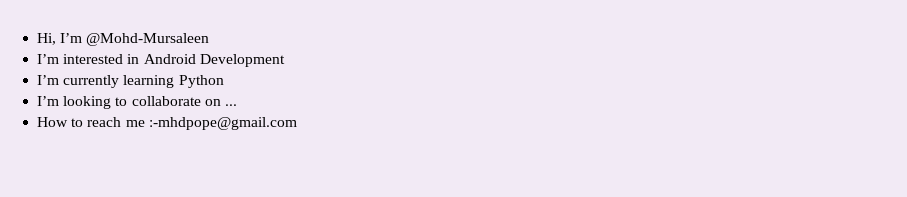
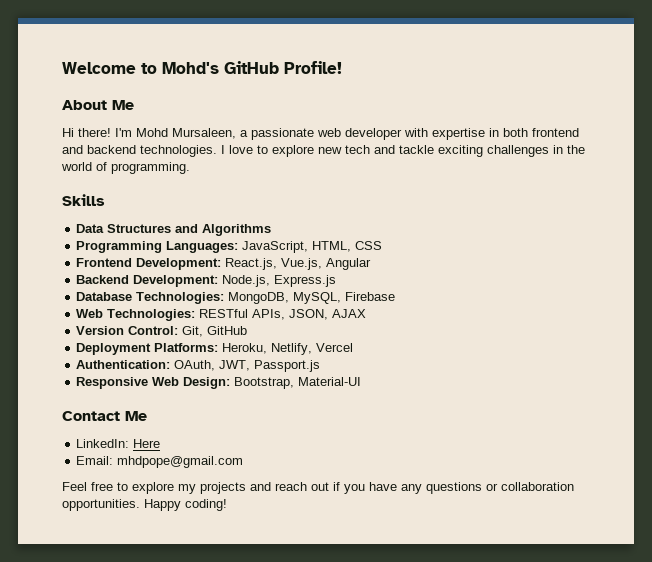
- Hi, I’m @Mohd-Mursaleen
- I’m interested in Android Development
- I’m currently learning Python
- I’m looking to collaborate on ...
- How to reach me :-mhdpope@gmail.com
+ Welcome to Mohd's GitHub Profile!
+ About Me
+ Hi there! I'm Mohd Mursaleen, a passionate web developer with expertise in both frontend and backend technologies. I love to explore new tech and tackle exciting challenges in the world of programming.
+ Skills
+ Data Structures and Algorithms
+ Programming Languages: JavaScript, HTML, CSS
+ Frontend Development: React.js, Vue.js, Angular
+ Backend Development: Node.js, Express.js
+ Database Technologies: MongoDB, MySQL, Firebase
+ Web Technologies: RESTful APIs, JSON, AJAX
+ Version Control: Git, GitHub
+ Deployment Platforms: Heroku, Netlify, Vercel
+ Authentication: OAuth, JWT, Passport.js
+ Responsive Web Design: Bootstrap, Material-UI
+ Contact Me
+ LinkedIn: Here
+ Email: mhdpope@gmail.com
+ Feel free to explore my projects and reach out if you have any questions or collaboration opportunities. Happy coding!

